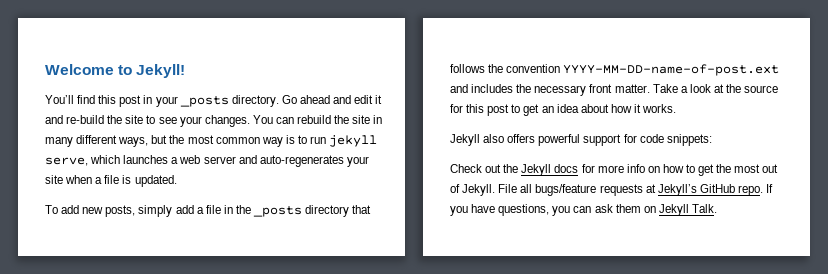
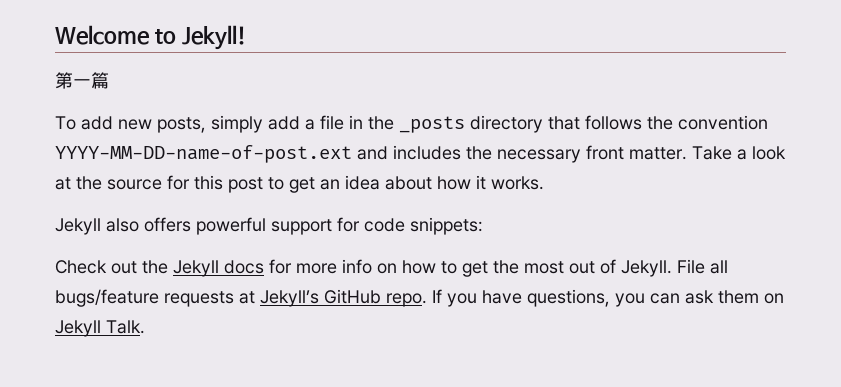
- You’ll find this post in your _posts directory. Go ahead and edit it and re-build the site to see your changes. You can rebuild the site in many different ways, but the most common way is to run jekyll serve, which launches a web server and auto-regenerates your site when a file is updated.
+ 第一篇

